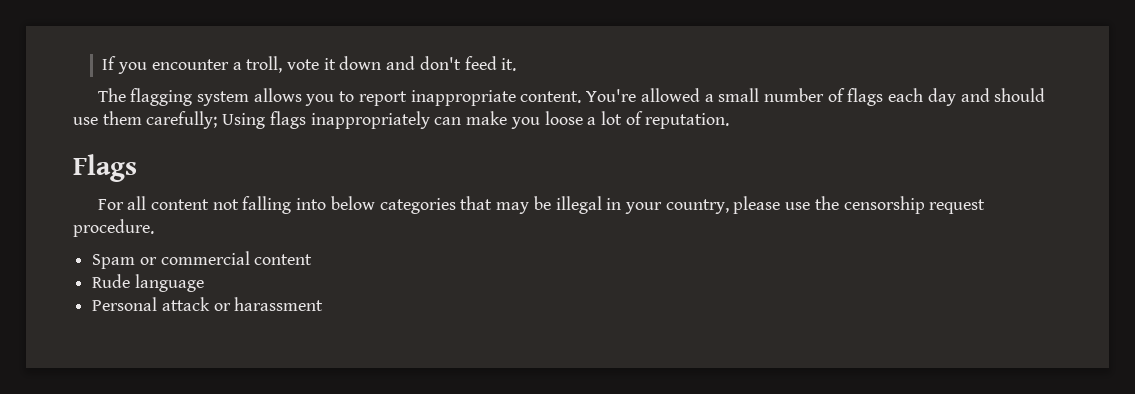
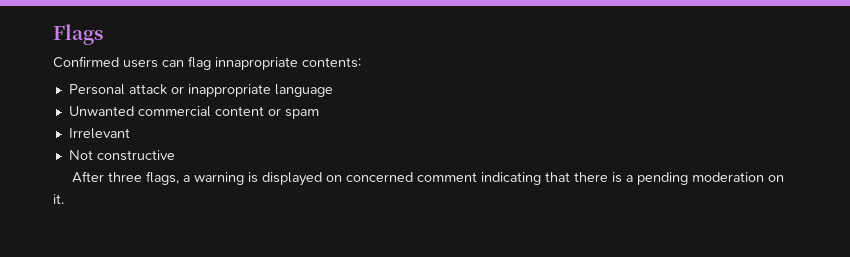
- If you encounter a troll, vote it down and don't feed it.
- The flagging system allows you to report inappropriate content. You're allowed a small number of flags each day and should use them carefully; Using flags inappropriately can make you loose a lot of reputation.
  Flags
- For all content not falling into below categories that may be illegal in your country, please use the censorship request procedure.
- Spam or commercial content
- Rude language
- Personal attack or harassment
+ Confirmed users can flag innapropriate contents:
+ Personal attack or inappropriate language
+ Unwanted commercial content or spam
+ Irrelevant
+ Not constructive
+ After three flags, a warning is displayed on concerned comment indicating that there is a pending moderation on it.

